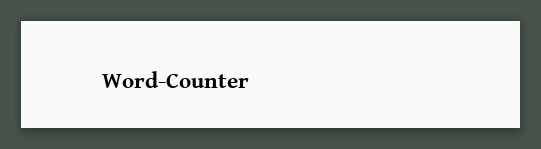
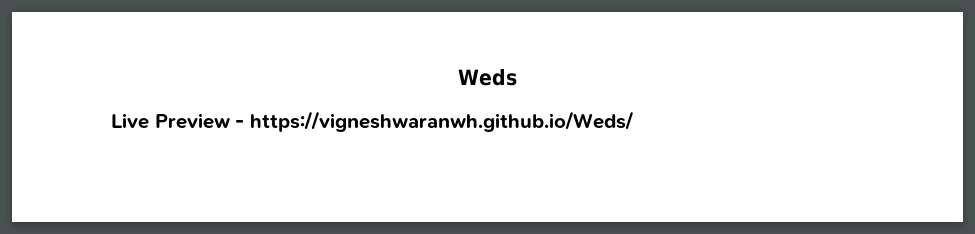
- Word-Counter
+ Weds
+ Live Preview - https://vigneshwaranwh.github.io/Weds/

